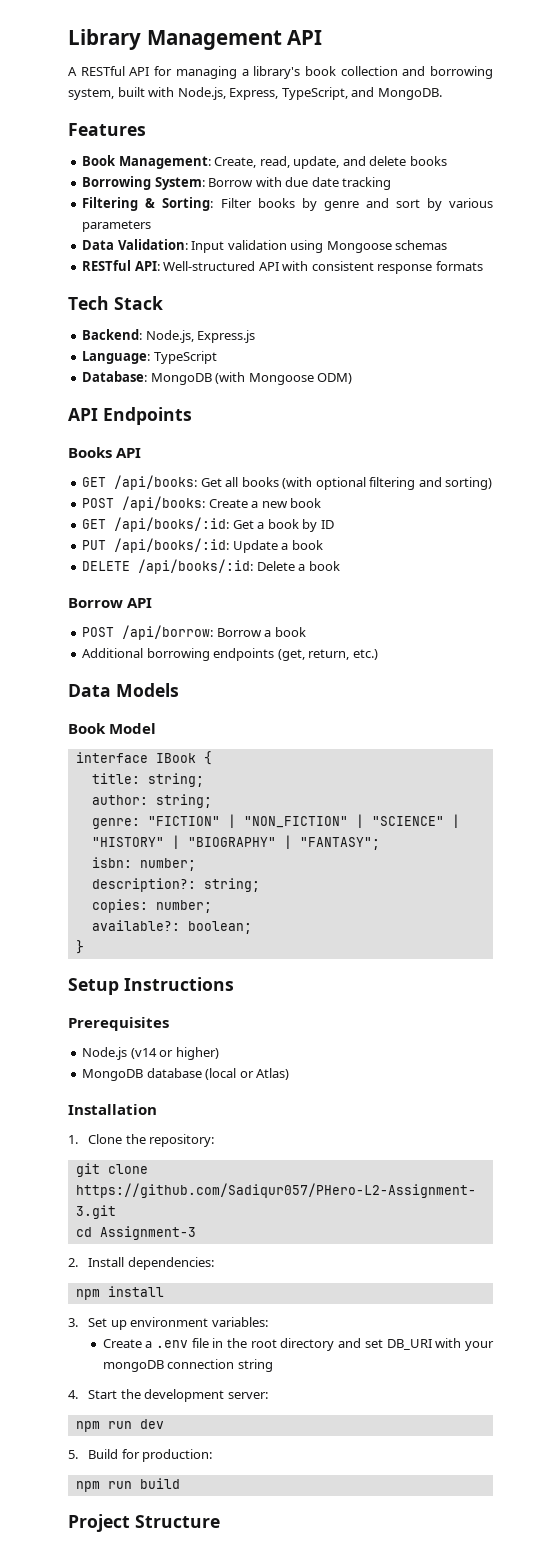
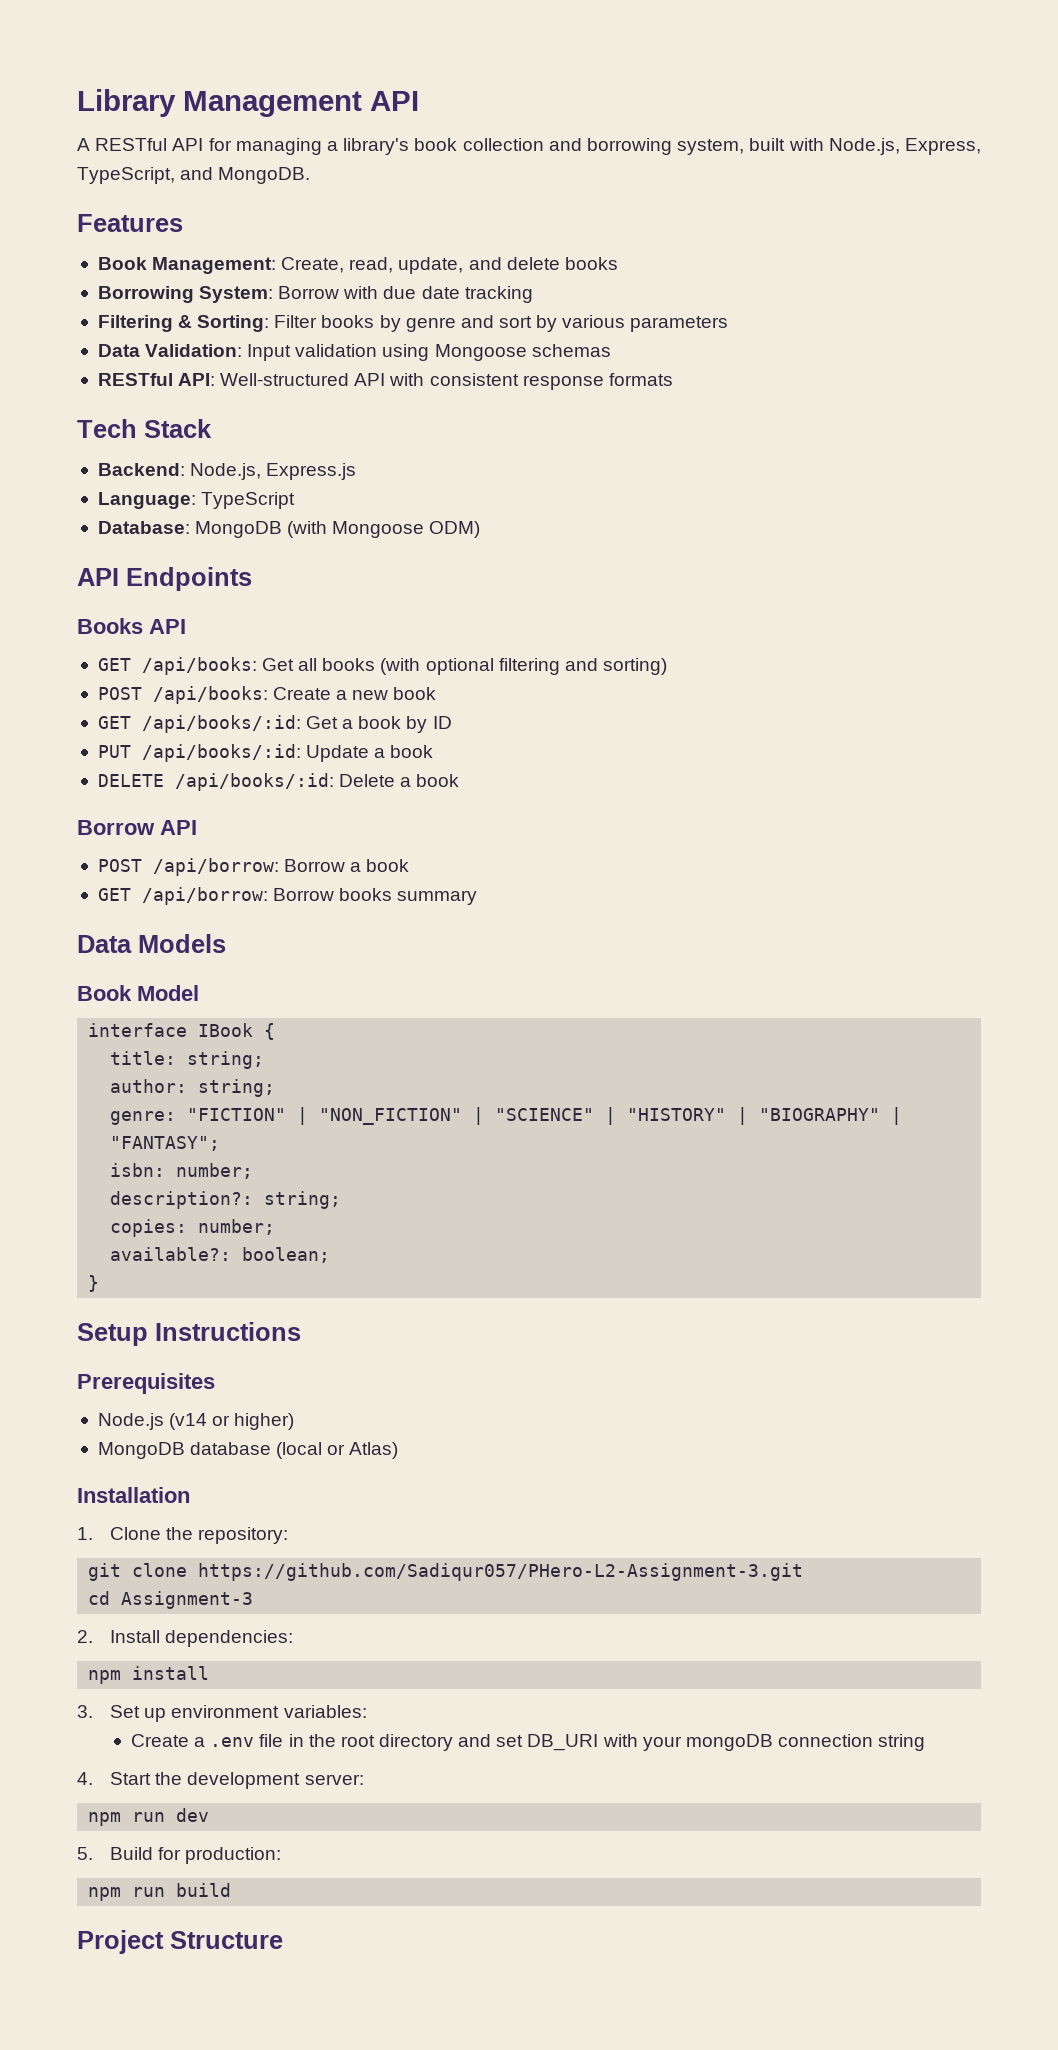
- Additional borrowing endpoints (get, return, etc.)
+ GET /api/borrow: Borrow books summary

